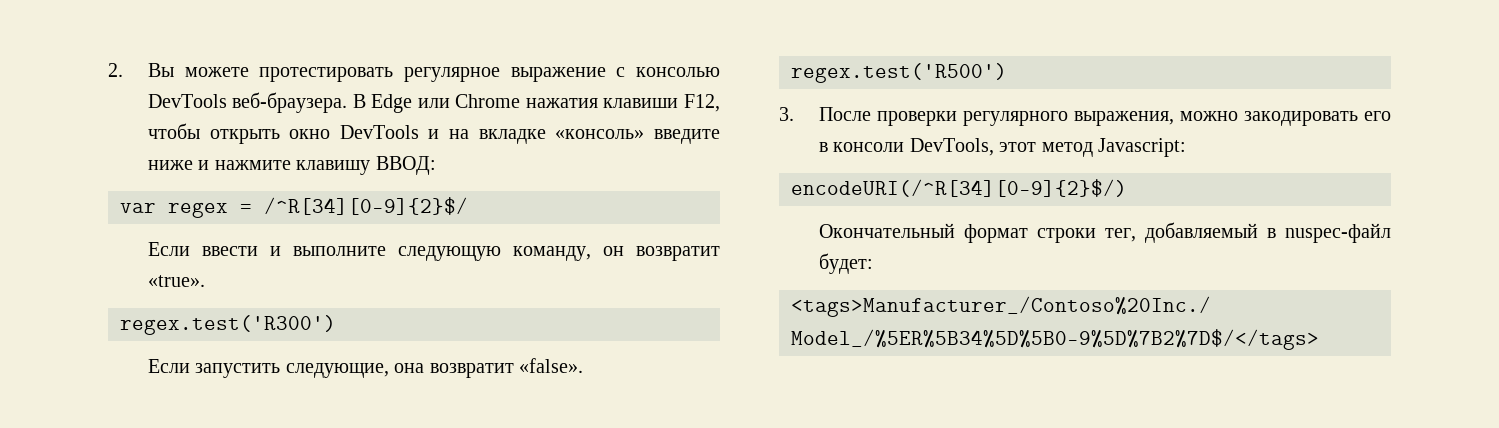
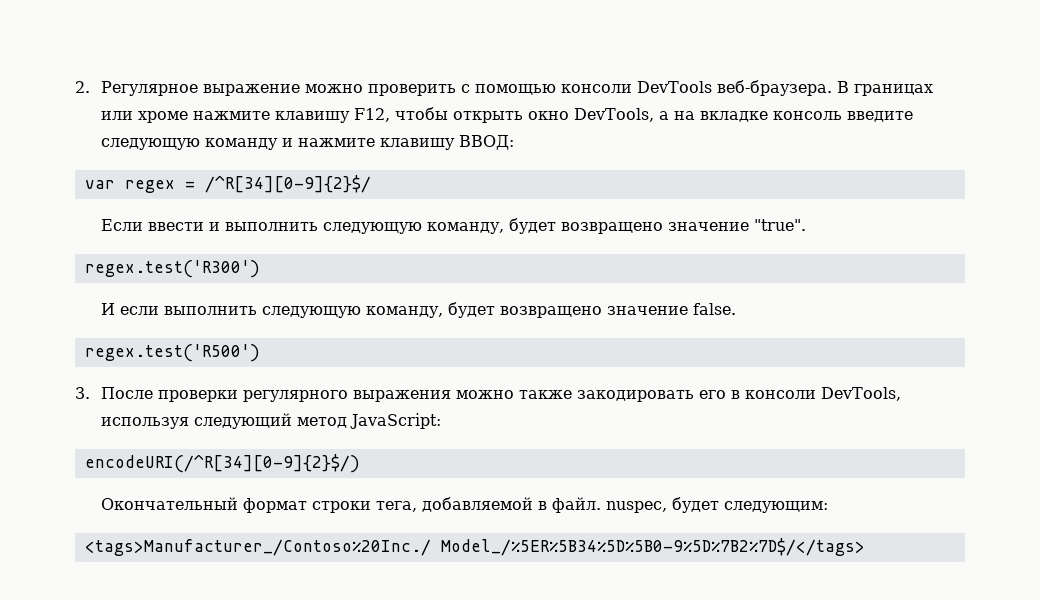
- 2. Вы можете протестировать регулярное выражение с консолью DevTools веб-браузера. В Edge или Chrome нажатия клавиши F12, чтобы открыть окно DevTools и на вкладке «консоль» введите ниже и нажмите клавишу ВВОД:
+ 2. Регулярное выражение можно проверить с помощью консоли DevTools веб-браузера. В границах или хроме нажмите клавишу F12, чтобы открыть окно DevTools, а на вкладке консоль введите следующую команду и нажмите клавишу ВВОД:
- Если ввести и выполните следующую команду, он возвратит «true».
+ Если ввести и выполнить следующую команду, будет возвращено значение "true".
  regex.test('R300')
- Если запустить следующие, она возвратит «false».
+ И если выполнить следующую команду, будет возвращено значение false.
- 3. После проверки регулярного выражения, можно закодировать его в консоли DevTools, этот метод Javascript:
+ 3. После проверки регулярного выражения можно также закодировать его в консоли DevTools, используя следующий метод JavaScript:
- Окончательный формат строки тег, добавляемый в nuspec-файл будет:
+ Окончательный формат строки тега, добавляемой в файл. nuspec, будет следующим:

